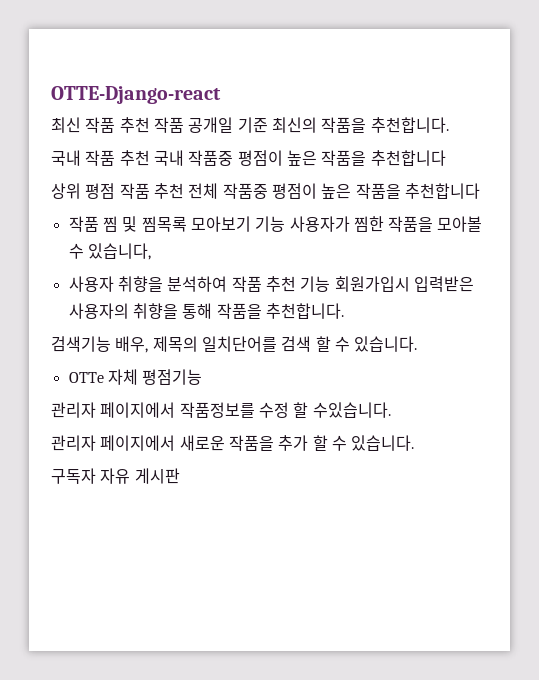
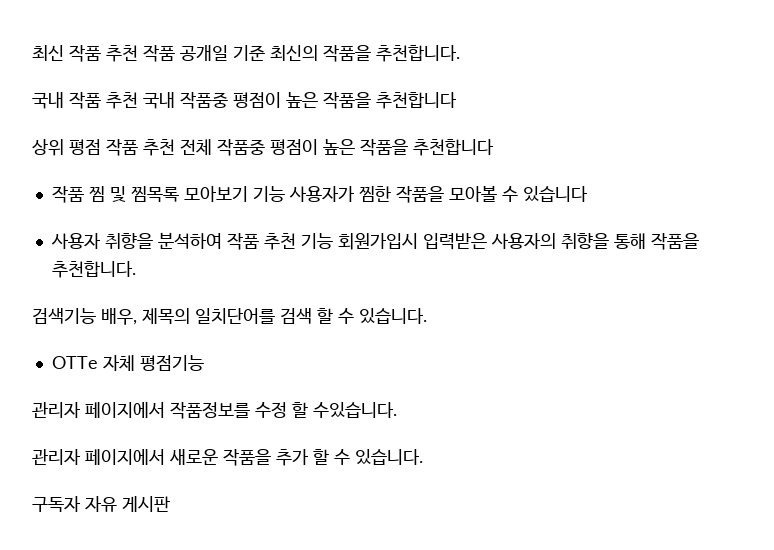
- OTTE-Django-react
- 작품 찜 및 찜목록 모아보기 기능 사용자가 찜한 작품을 모아볼 수 있습니다,
+ 작품 찜 및 찜목록 모아보기 기능 사용자가 찜한 작품을 모아볼 수 있습니다

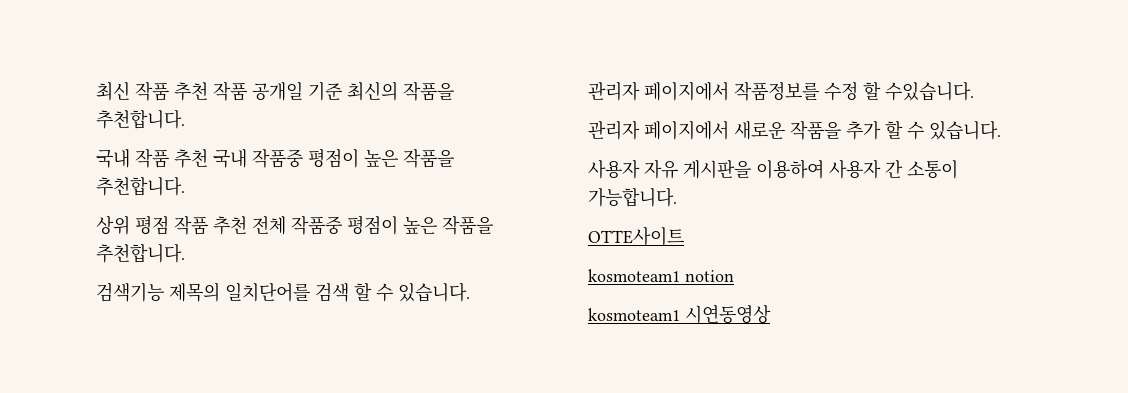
- 국내 작품 추천 국내 작품중 평점이 높은 작품을 추천합니다
+ 국내 작품 추천 국내 작품중 평점이 높은 작품을 추천합니다.
- 상위 평점 작품 추천 전체 작품중 평점이 높은 작품을 추천합니다
- 작품 찜 및 찜목록 모아보기 기능 사용자가 찜한 작품을 모아볼 수 있습니다
- 사용자 취향을 분석하여 작품 추천 기능 회원가입시 입력받은 사용자의 취향을 통해 작품을 추천합니다.
+ 상위 평점 작품 추천 전체 작품중 평점이 높은 작품을 추천합니다.
- 검색기능 배우, 제목의 일치단어를 검색 할 수 있습니다.
+ 검색기능 제목의 일치단어를 검색 할 수 있습니다.
- OTTe 자체 평점기능
- 구독자 자유 게시판
+ 사용자 자유 게시판을 이용하여 사용자 간 소통이 가능합니다.
+ OTTE사이트
+ kosmoteam1 notion
+ kosmoteam1 시연동영상

